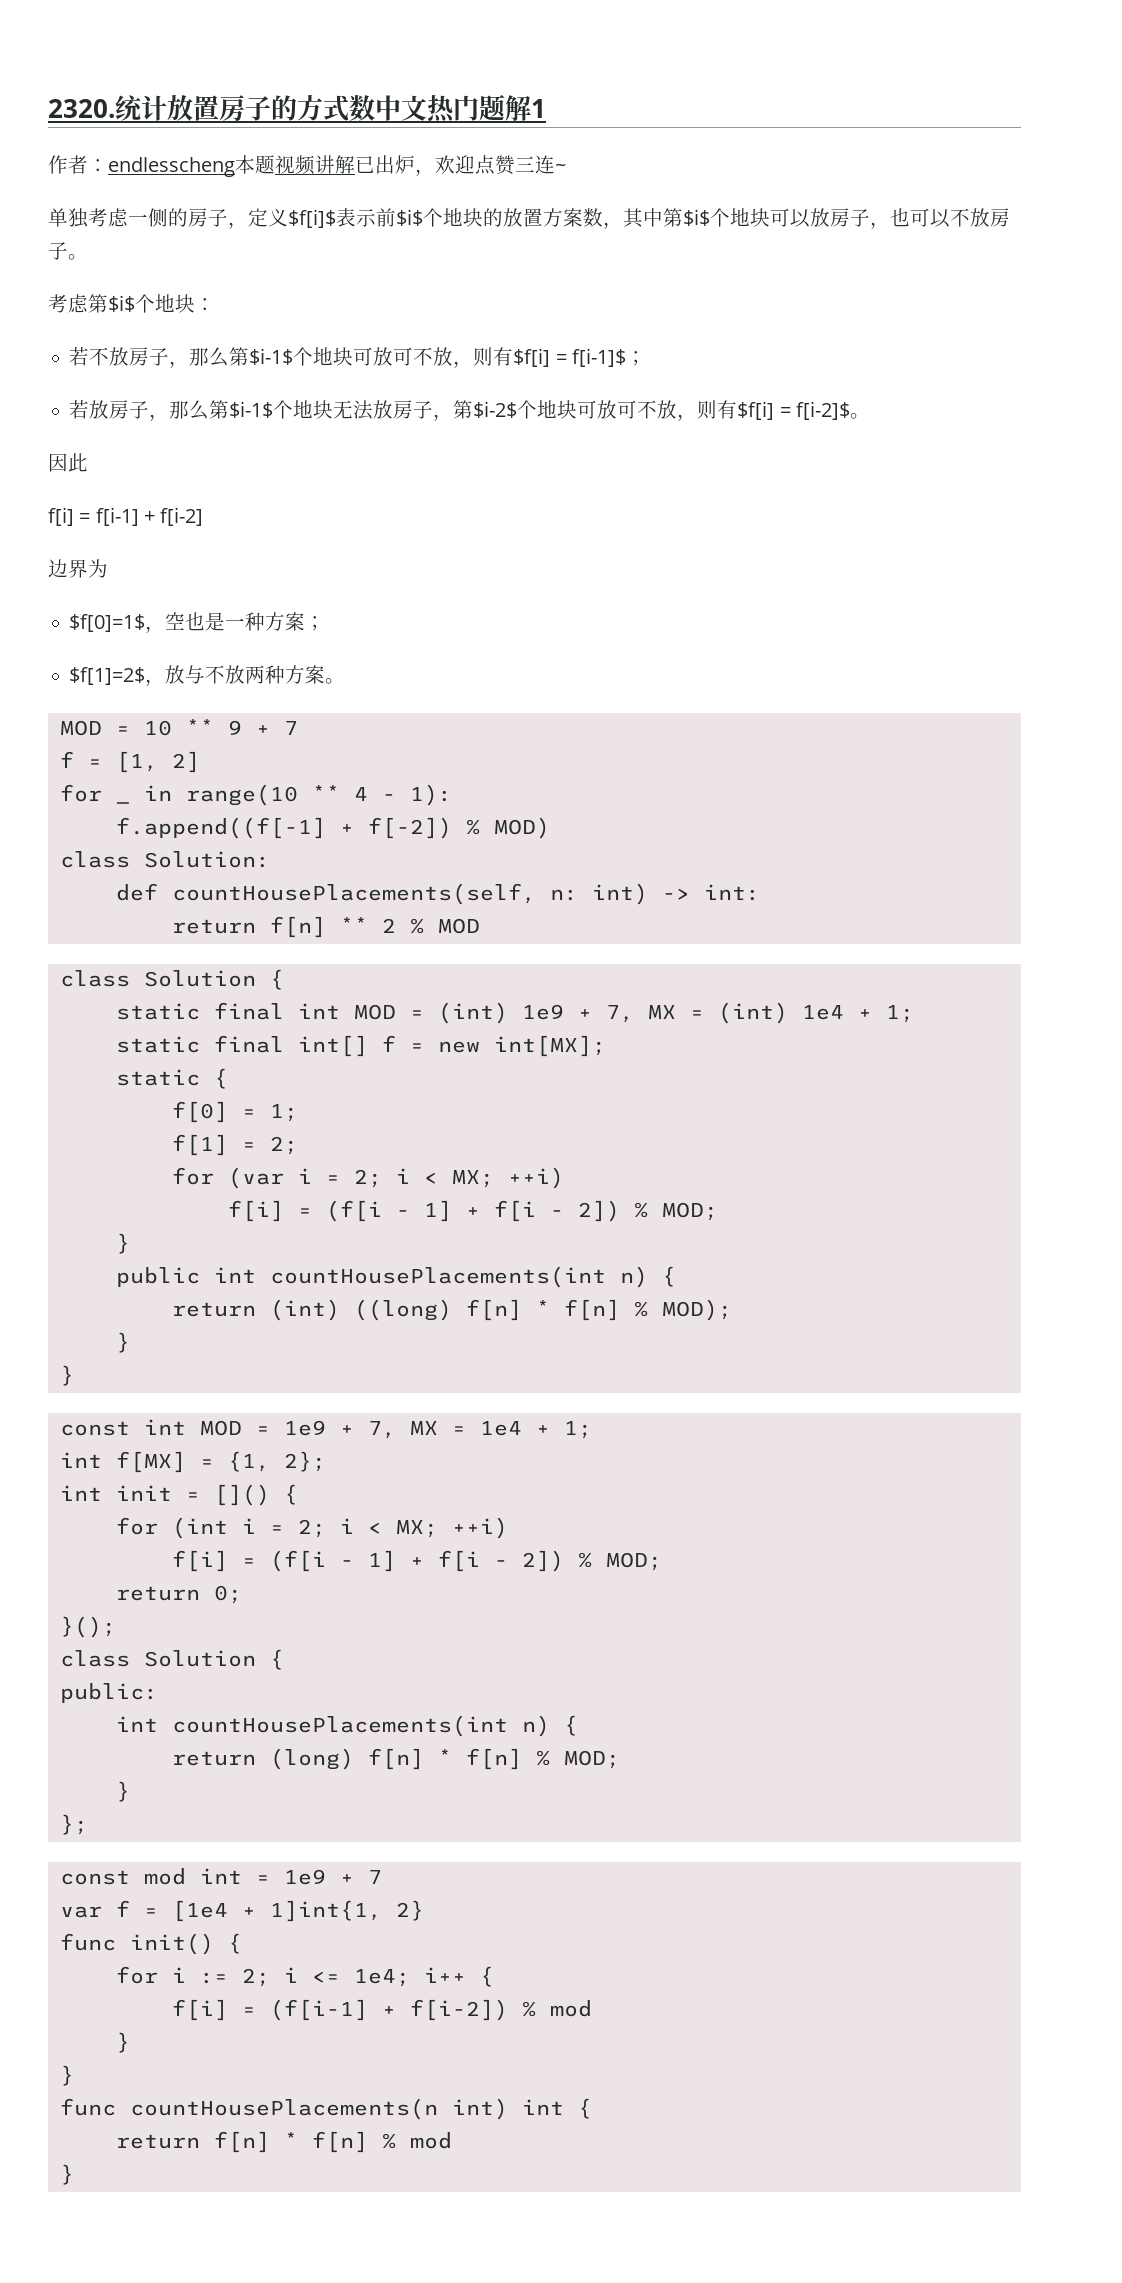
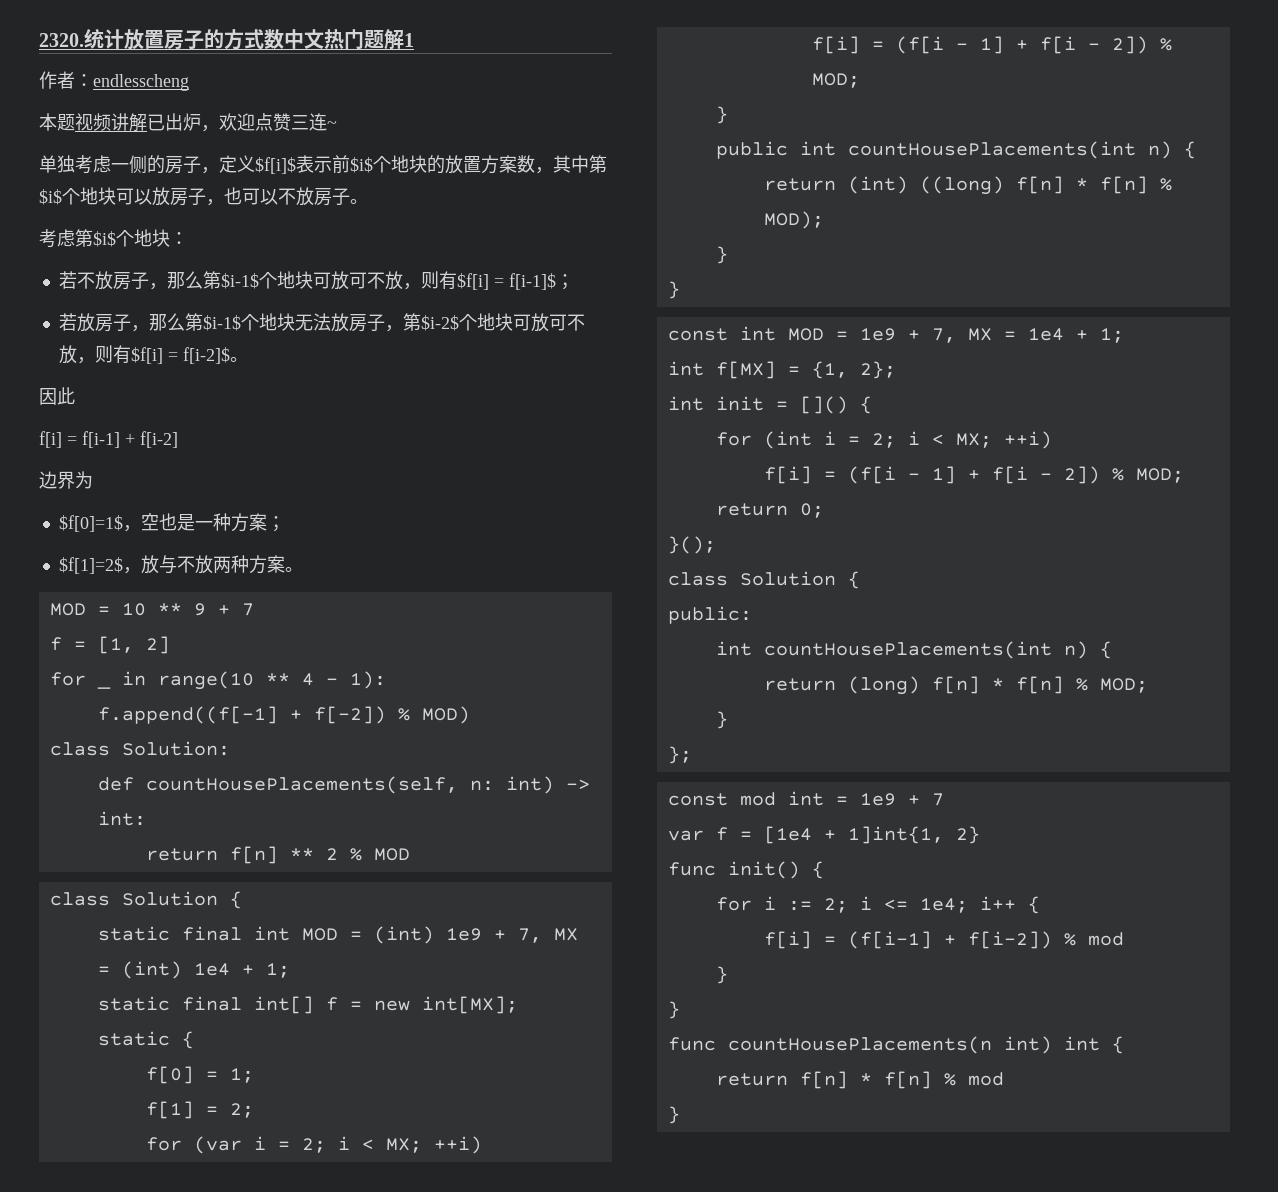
- 作者：endlesscheng本题视频讲解已出炉，欢迎点赞三连~
+ 作者：endlesscheng
+ 本题视频讲解已出炉，欢迎点赞三连~

